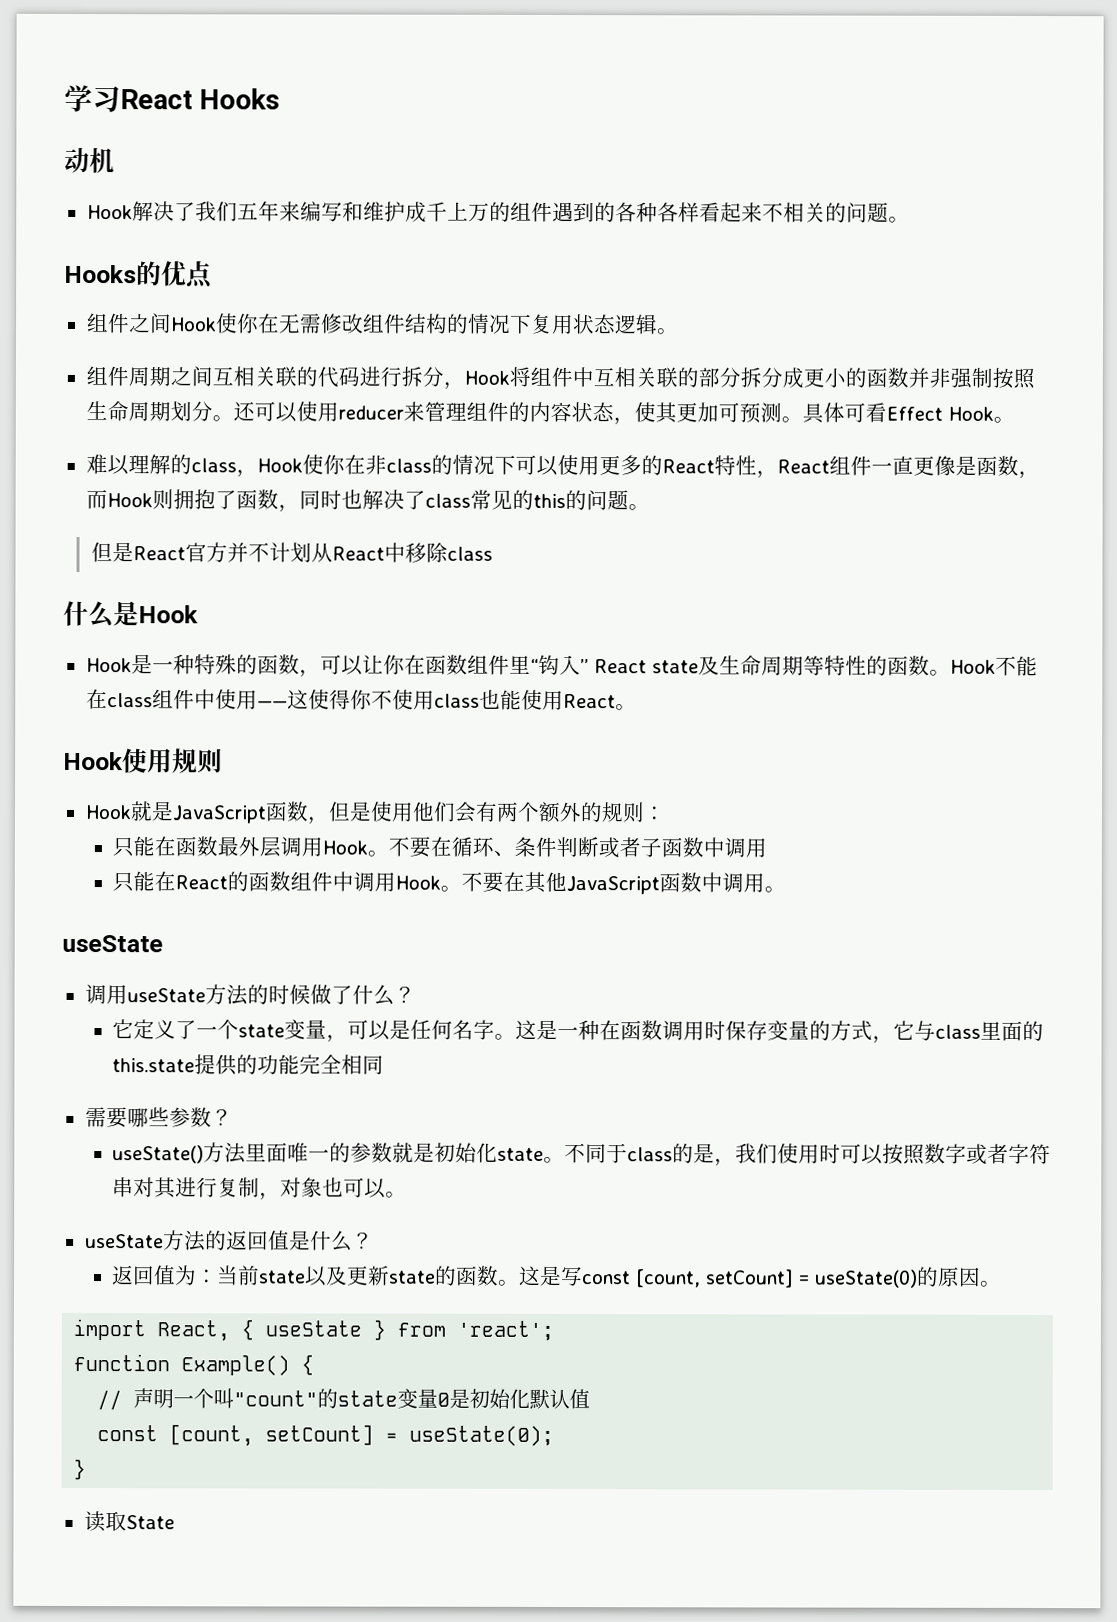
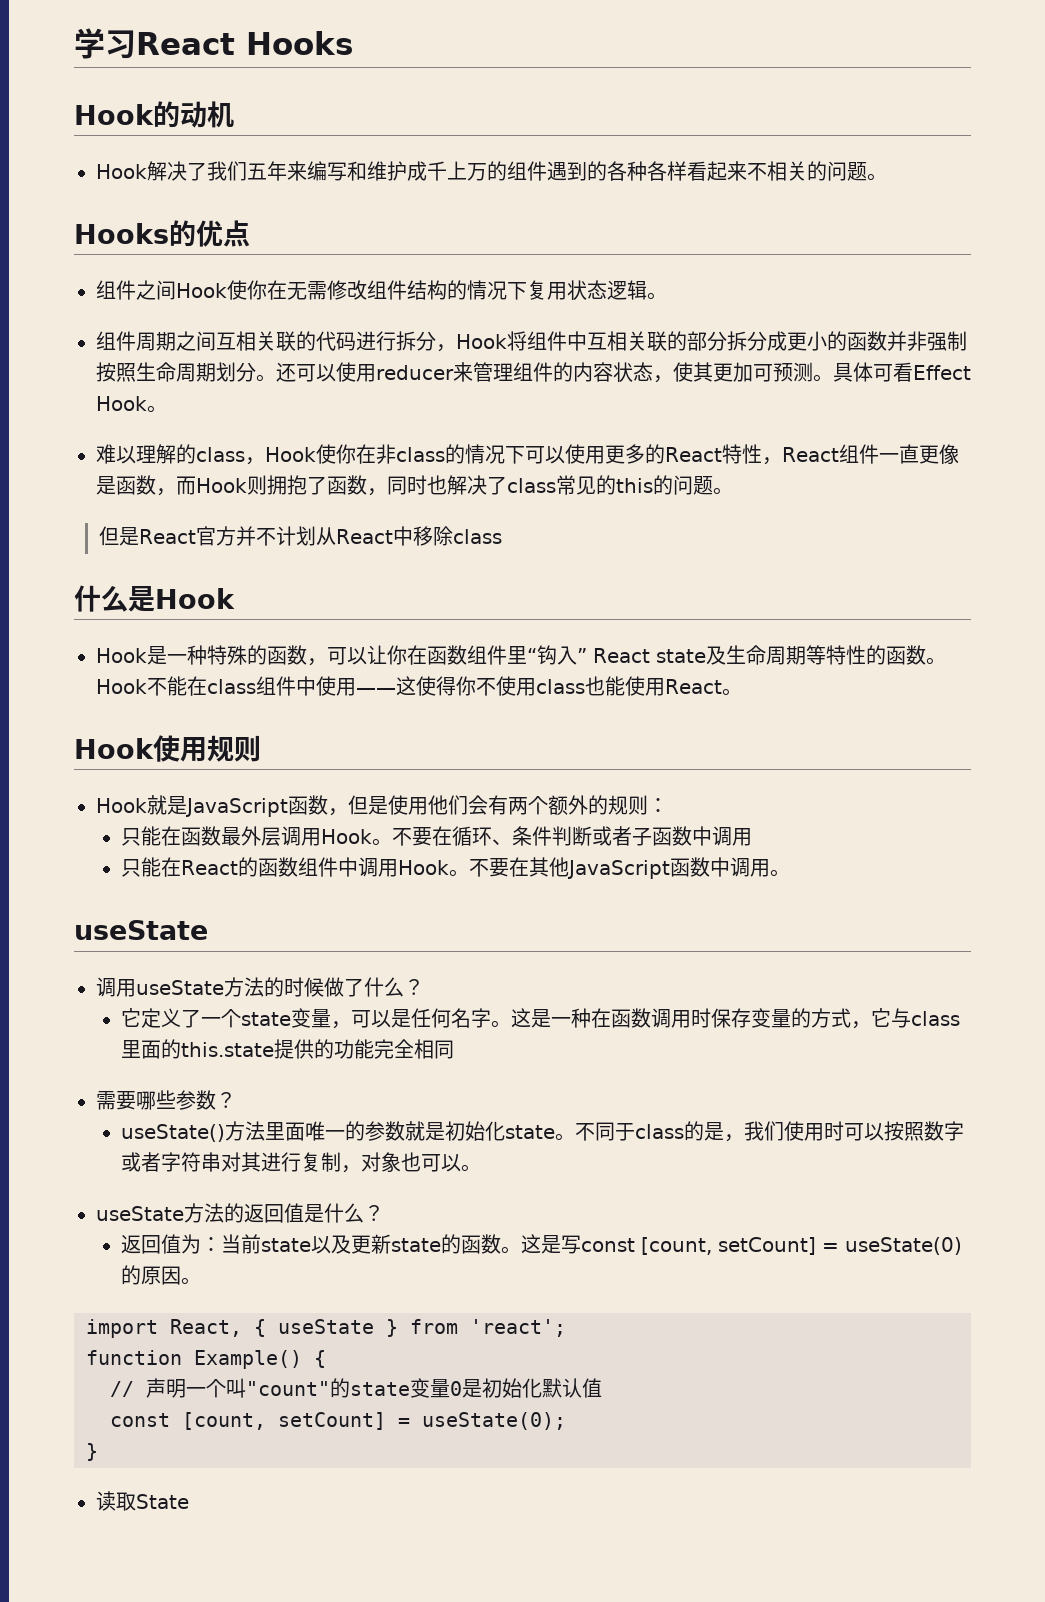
- 动机
+ Hook的动机

